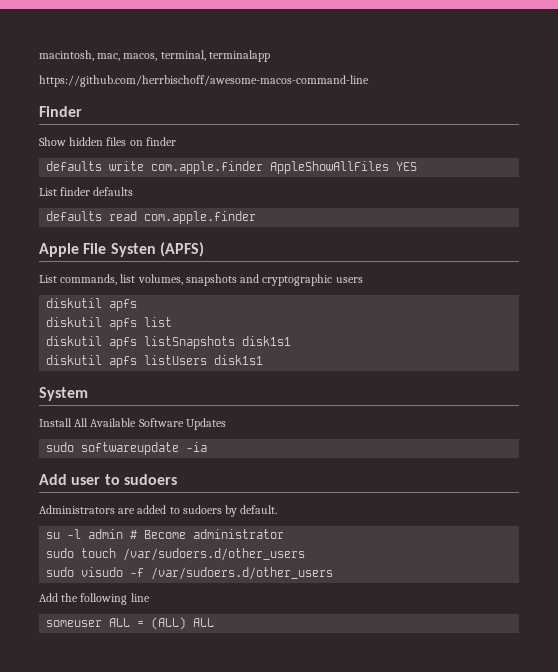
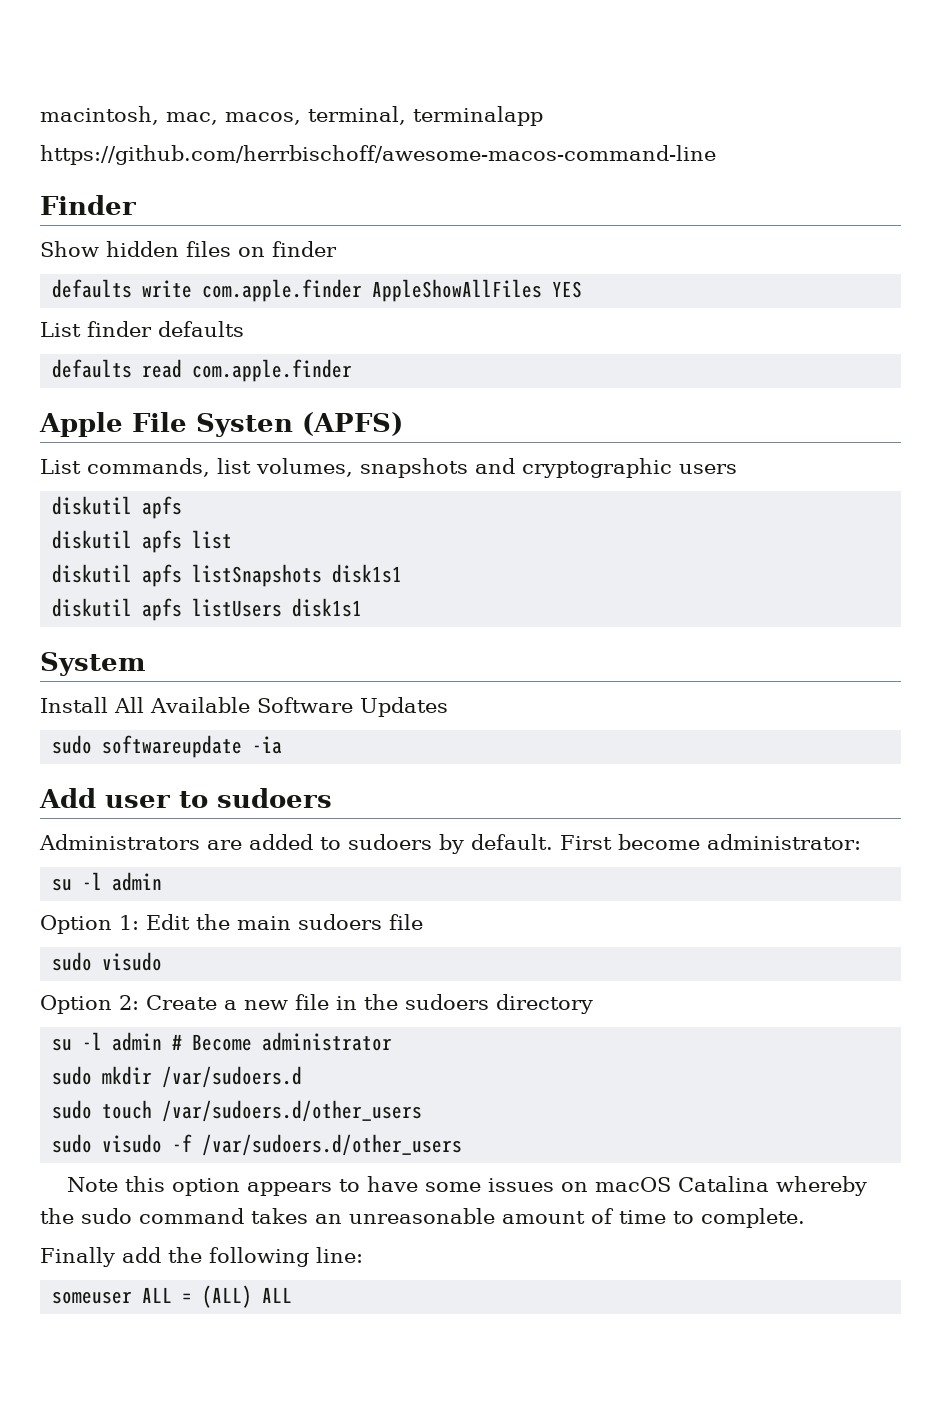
+ First become administrator:
+ su -l admin
+ Option 1: Edit the main sudoers file
+ sudo visudo
+ Option 2: Create a new file in the sudoers directory
+ sudo mkdir /var/sudoers.d
- Add the following line
+ Note this option appears to have some issues on macOS Catalina whereby the sudo command takes an unreasonable amount of time to complete.
+ Finally add the following line:

